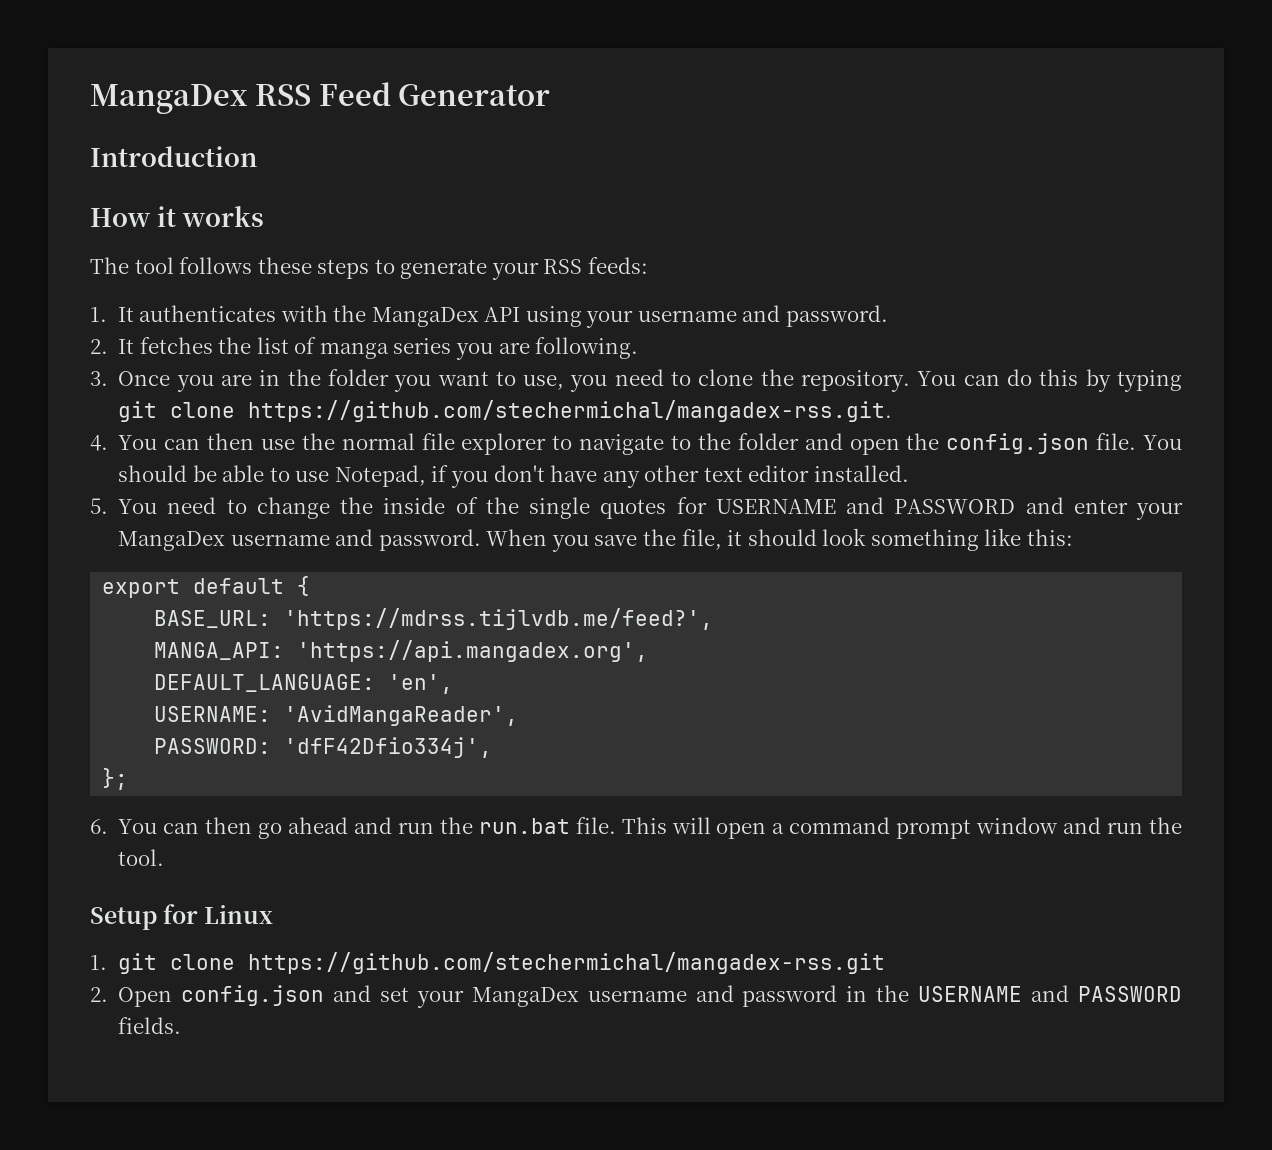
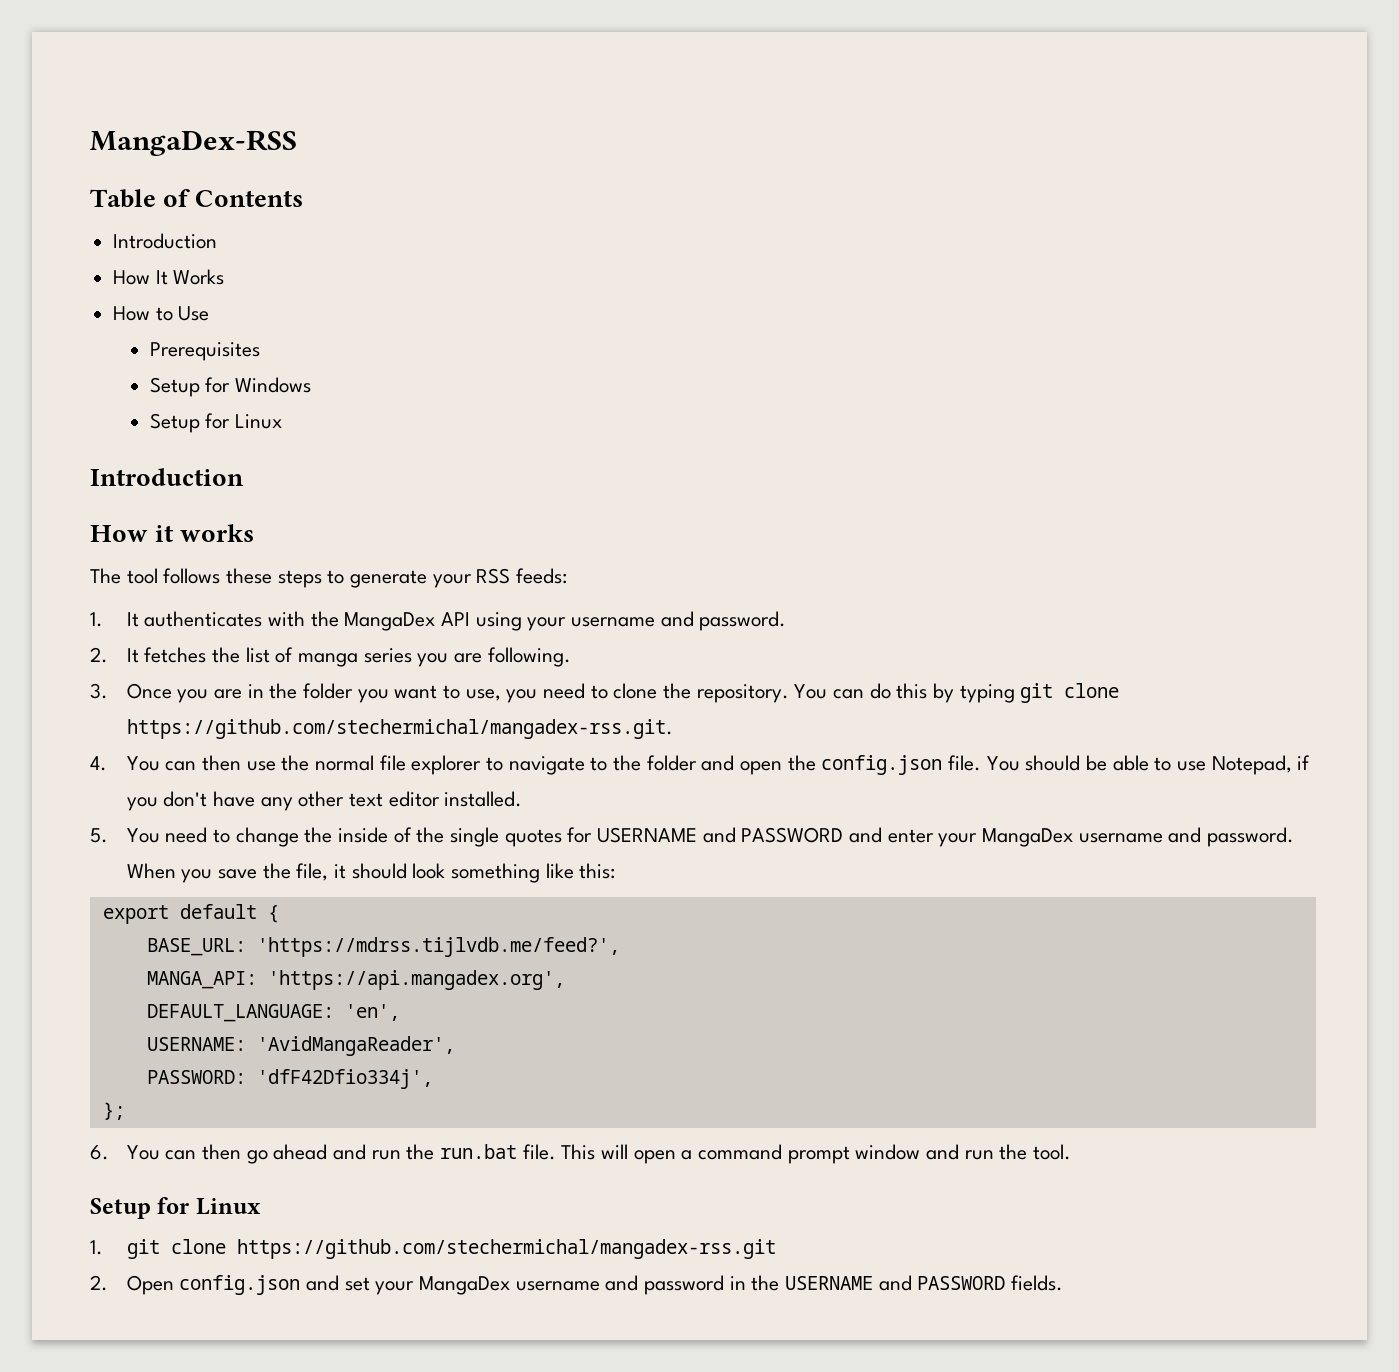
- MangaDex RSS Feed Generator
+ MangaDex-RSS
+ Table of Contents
+ Introduction
+ How It Works
+ How to Use
+ Prerequisites
+ Setup for Windows
+ Setup for Linux

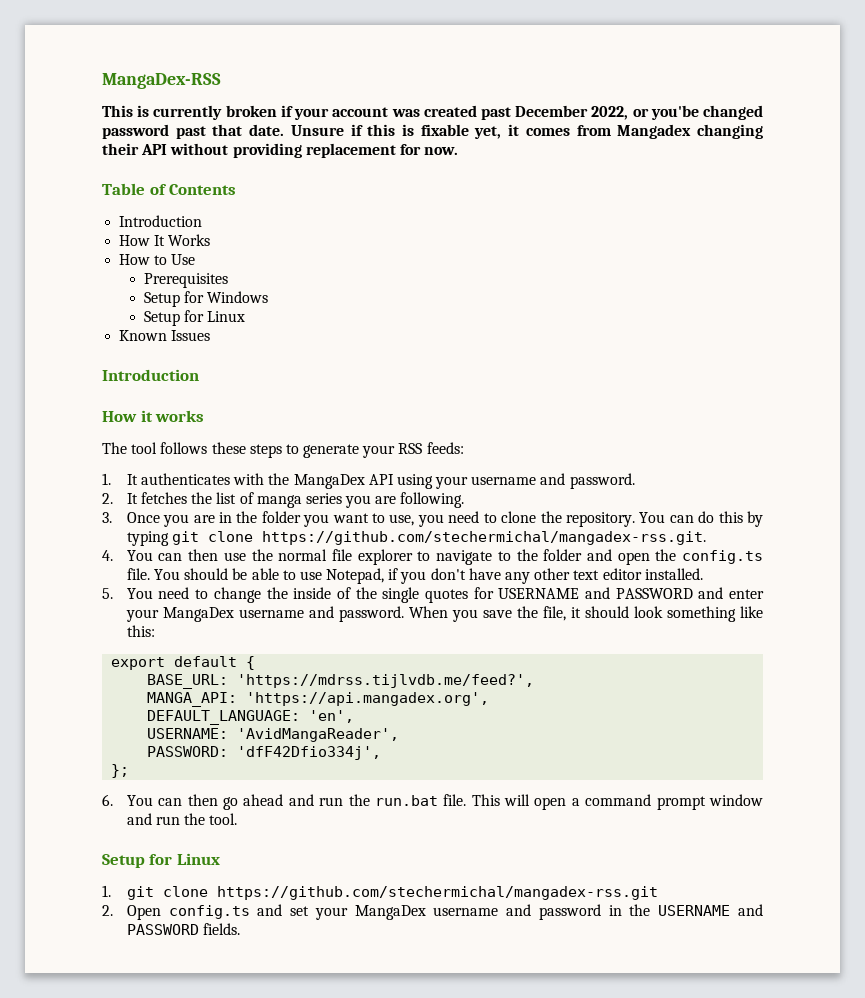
+ This is currently broken if your account was created past December 2022, or you'be changed password past that date. Unsure if this is fixable yet, it comes from Mangadex changing their API without providing replacement for now.
+ Known Issues
- 4. You can then use the normal file explorer to navigate to the folder and open the config.json file.
+ 4. You can then use the normal file explorer to navigate to the folder and open the config.ts file.
- 2. Open config.json and set your MangaDex username and password in the USERNAME and PASSWORD fields.
+ 2. Open config.ts and set your MangaDex username and password in the USERNAME and PASSWORD fields.

